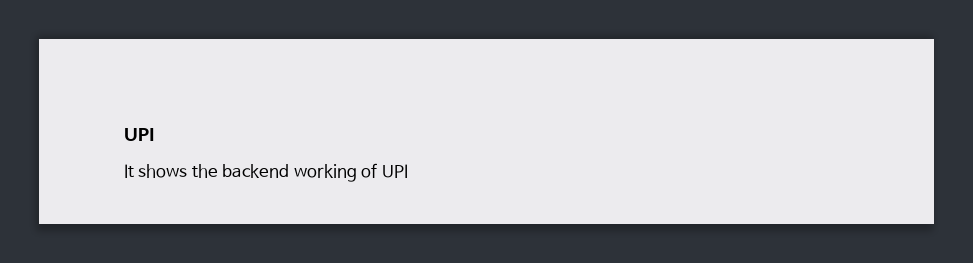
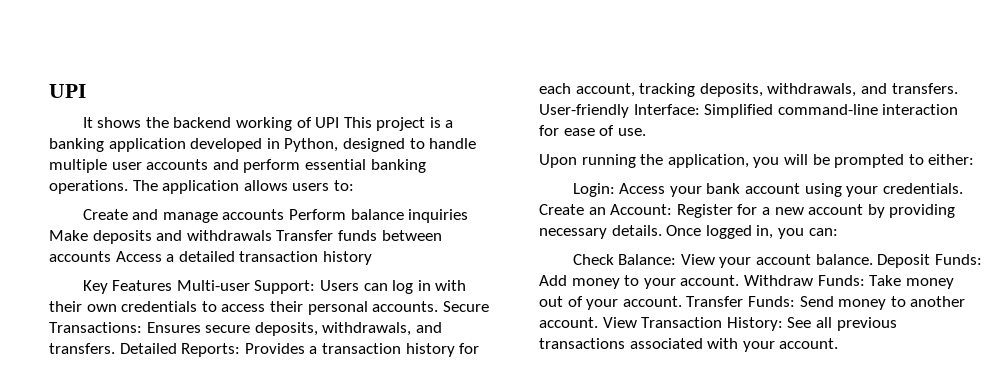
- It shows the backend working of UPI
+ It shows the backend working of UPI This project is a banking application developed in Python, designed to handle multiple user accounts and perform essential banking operations. The application allows users to:
+ Create and manage accounts Perform balance inquiries Make deposits and withdrawals Transfer funds between accounts Access a detailed transaction history
+ Key Features Multi-user Support: Users can log in with their own credentials to access their personal accounts. Secure Transactions: Ensures secure deposits, withdrawals, and transfers. Detailed Reports: Provides a transaction history for each account, tracking deposits, withdrawals, and transfers. User-friendly Interface: Simplified command-line interaction for ease of use.
+ Upon running the application, you will be prompted to either:
+ Login: Access your bank account using your credentials. Create an Account: Register for a new account by providing necessary details. Once logged in, you can:
+ Check Balance: View your account balance. Deposit Funds: Add money to your account. Withdraw Funds: Take money out of your account. Transfer Funds: Send money to another account. View Transaction History: See all previous transactions associated with your account.

